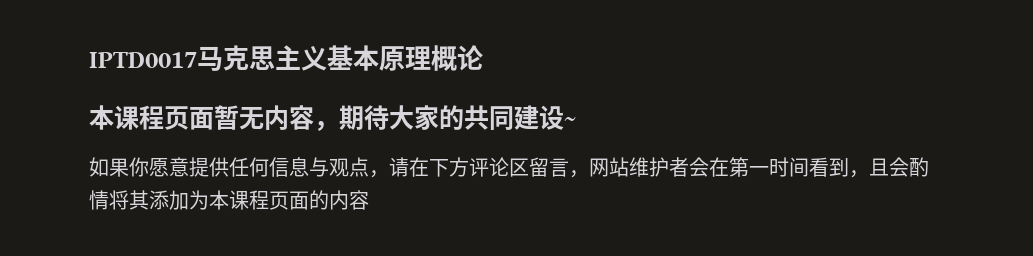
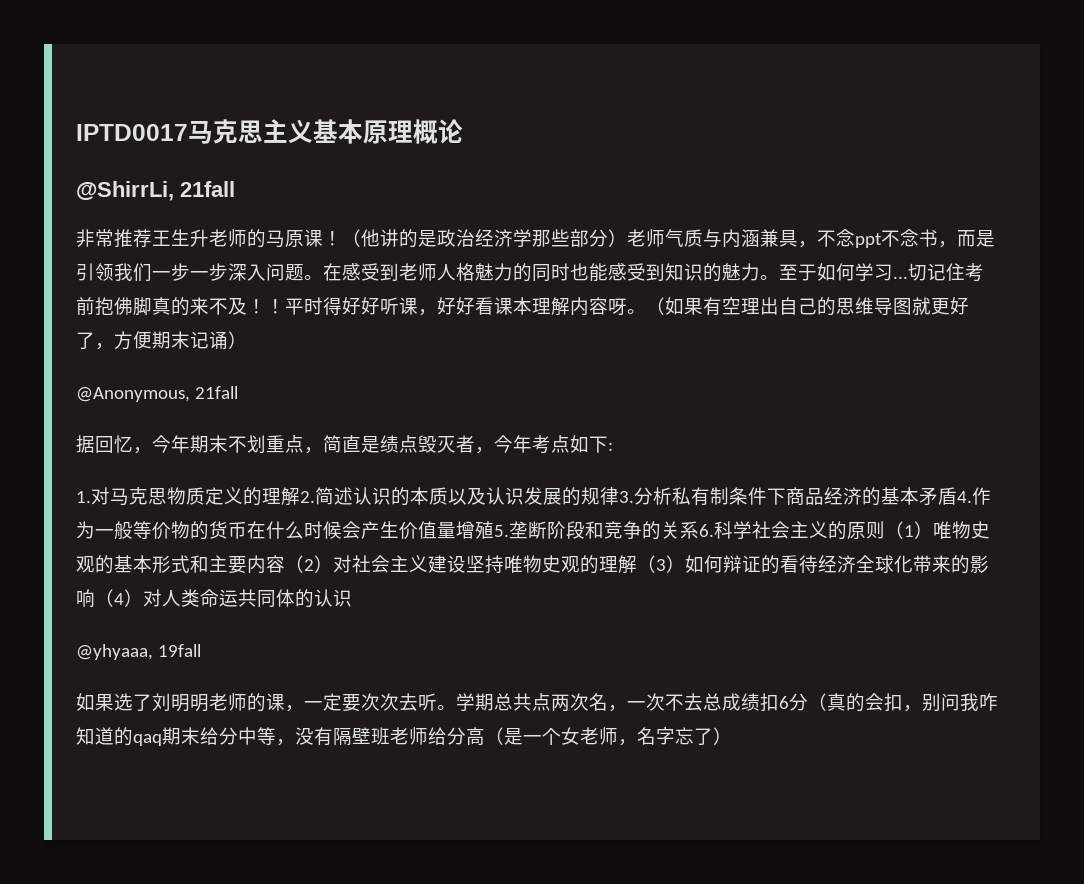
- 本课程页面暂无内容，期待大家的共同建设~
- 如果你愿意提供任何信息与观点，请在下方评论区留言，网站维护者会在第一时间看到，且会酌情将其添加为本课程页面的内容
+ @ShirrLi, 21fall
+ 非常推荐王生升老师的马原课！（他讲的是政治经济学那些部分）老师气质与内涵兼具，不念ppt不念书，而是引领我们一步一步深入问题。在感受到老师人格魅力的同时也能感受到知识的魅力。至于如何学习...切记住考前抱佛脚真的来不及！！平时得好好听课，好好看课本理解内容呀。（如果有空理出自己的思维导图就更好了，方便期末记诵）
+ @Anonymous, 21fall
+ 据回忆，今年期末不划重点，简直是绩点毁灭者，今年考点如下:
+ 1.对马克思物质定义的理解2.简述认识的本质以及认识发展的规律3.分析私有制条件下商品经济的基本矛盾4.作为一般等价物的货币在什么时候会产生价值量增殖5.垄断阶段和竞争的关系6.科学社会主义的原则（1）唯物史观的基本形式和主要内容（2）对社会主义建设坚持唯物史观的理解（3）如何辩证的看待经济全球化带来的影响（4）对人类命运共同体的认识
+ @yhyaaa, 19fall
+ 如果选了刘明明老师的课，一定要次次去听。学期总共点两次名，一次不去总成绩扣6分（真的会扣，别问我咋知道的qaq期末给分中等，没有隔壁班老师给分高（是一个女老师，名字忘了）

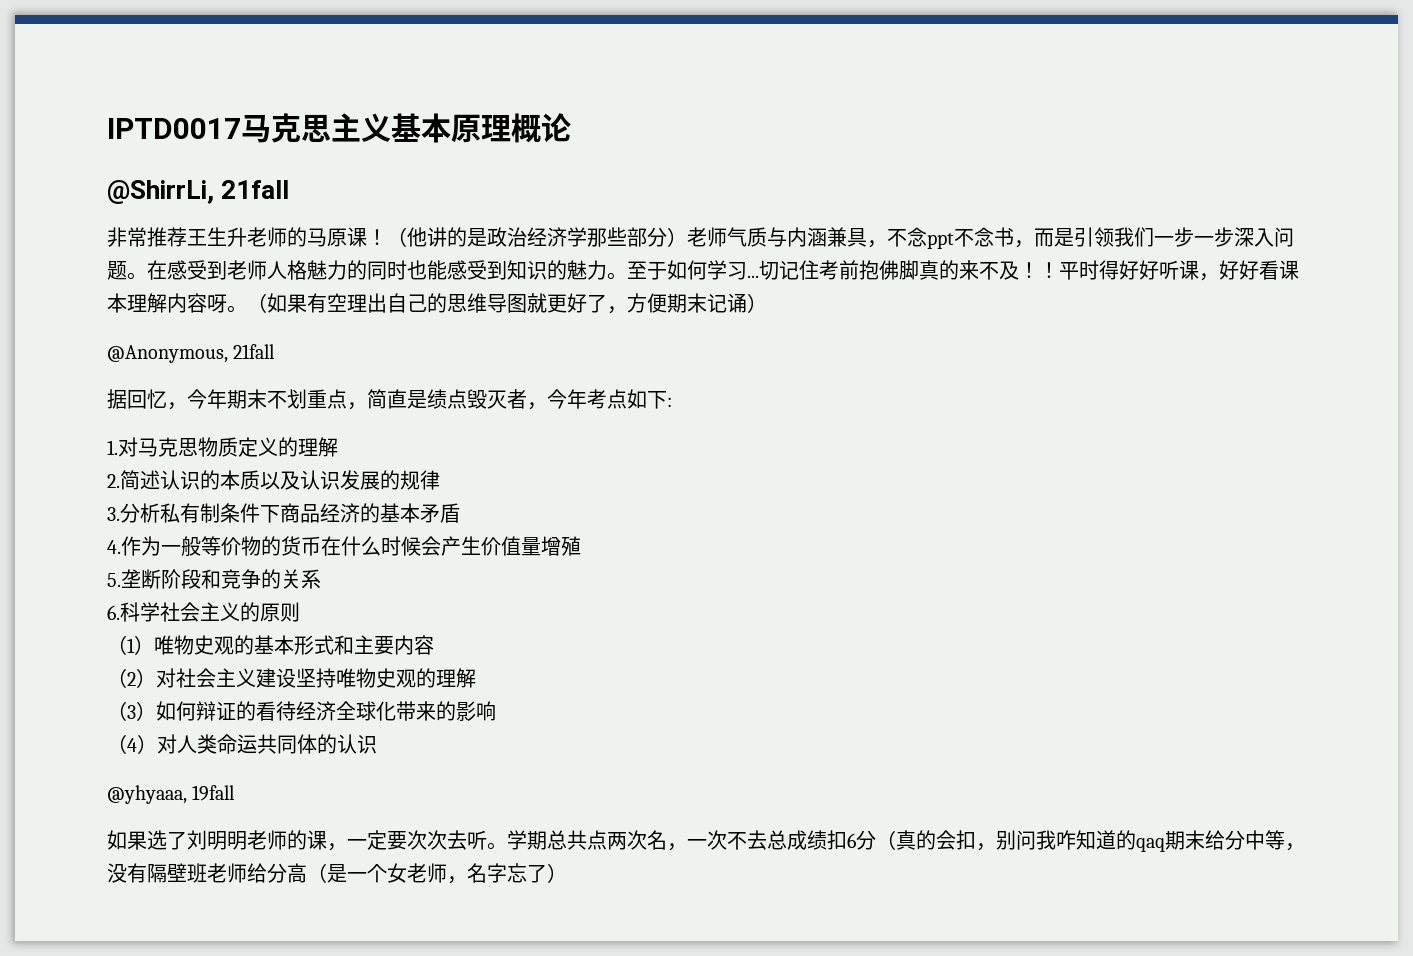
- 1.对马克思物质定义的理解2.简述认识的本质以及认识发展的规律3.分析私有制条件下商品经济的基本矛盾4.作为一般等价物的货币在什么时候会产生价值量增殖5.垄断阶段和竞争的关系6.科学社会主义的原则（1）唯物史观的基本形式和主要内容（2）对社会主义建设坚持唯物史观的理解（3）如何辩证的看待经济全球化带来的影响（4）对人类命运共同体的认识
+ 1.对马克思物质定义的理解
+ 2.简述认识的本质以及认识发展的规律
+ 3.分析私有制条件下商品经济的基本矛盾
+ 4.作为一般等价物的货币在什么时候会产生价值量增殖
+ 5.垄断阶段和竞争的关系
+ 6.科学社会主义的原则
+ （1）唯物史观的基本形式和主要内容
+ （2）对社会主义建设坚持唯物史观的理解
+ （3）如何辩证的看待经济全球化带来的影响
+ （4）对人类命运共同体的认识

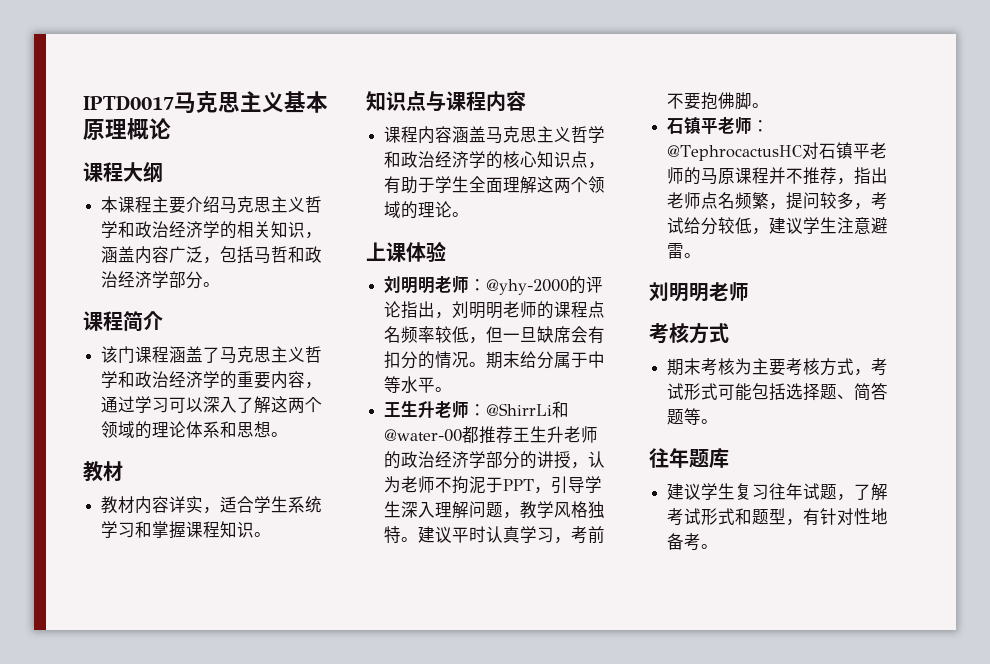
- @ShirrLi, 21fall
- 非常推荐王生升老师的马原课！（他讲的是政治经济学那些部分）老师气质与内涵兼具，不念ppt不念书，而是引领我们一步一步深入问题。在感受到老师人格魅力的同时也能感受到知识的魅力。至于如何学习...切记住考前抱佛脚真的来不及！！平时得好好听课，好好看课本理解内容呀。（如果有空理出自己的思维导图就更好了，方便期末记诵）
- @Anonymous, 21fall
- 据回忆，今年期末不划重点，简直是绩点毁灭者，今年考点如下:
- 1.对马克思物质定义的理解
- 2.简述认识的本质以及认识发展的规律
- 3.分析私有制条件下商品经济的基本矛盾
- 4.作为一般等价物的货币在什么时候会产生价值量增殖
- 5.垄断阶段和竞争的关系
- 6.科学社会主义的原则
- （1）唯物史观的基本形式和主要内容
- （2）对社会主义建设坚持唯物史观的理解
- （3）如何辩证的看待经济全球化带来的影响
- （4）对人类命运共同体的认识
- @yhyaaa, 19fall
- 如果选了刘明明老师的课，一定要次次去听。学期总共点两次名，一次不去总成绩扣6分（真的会扣，别问我咋知道的qaq期末给分中等，没有隔壁班老师给分高（是一个女老师，名字忘了）
+ 课程大纲
+ 本课程主要介绍马克思主义哲学和政治经济学的相关知识，涵盖内容广泛，包括马哲和政治经济学部分。
+ 课程简介
+ 该门课程涵盖了马克思主义哲学和政治经济学的重要内容，通过学习可以深入了解这两个领域的理论体系和思想。
+ 教材
+ 教材内容详实，适合学生系统学习和掌握课程知识。
+ 知识点与课程内容
+ 课程内容涵盖马克思主义哲学和政治经济学的核心知识点，有助于学生全面理解这两个领域的理论。
+ 上课体验
+ 刘明明老师：@yhy-2000的评论指出，刘明明老师的课程点名频率较低，但一旦缺席会有扣分的情况。期末给分属于中等水平。
+ 王生升老师：@ShirrLi和@water-00都推荐王生升老师的政治经济学部分的讲授，认为老师不拘泥于PPT，引导学生深入理解问题，教学风格独特。建议平时认真学习，考前不要抱佛脚。
+ 石镇平老师：@TephrocactusHC对石镇平老师的马原课程并不推荐，指出老师点名频繁，提问较多，考试给分较低，建议学生注意避雷。
+ 刘明明老师
+ 考核方式
+ 期末考核为主要考核方式，考试形式可能包括选择题、简答题等。
+ 往年题库
+ 建议学生复习往年试题，了解考试形式和题型，有针对性地备考。

